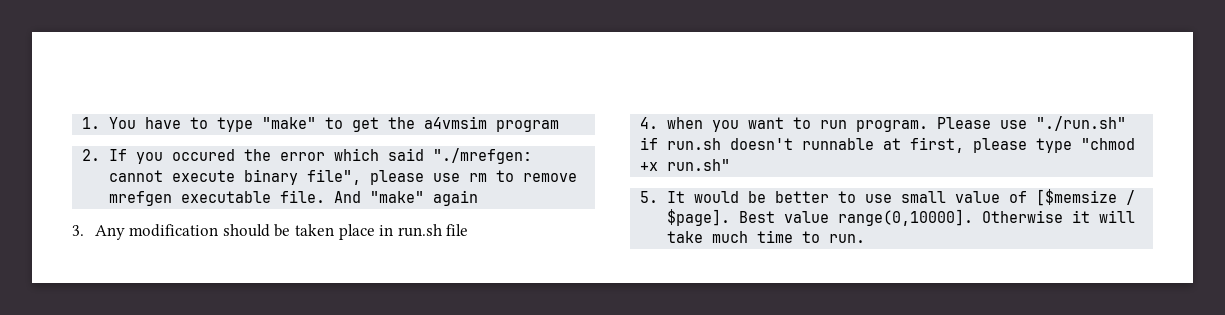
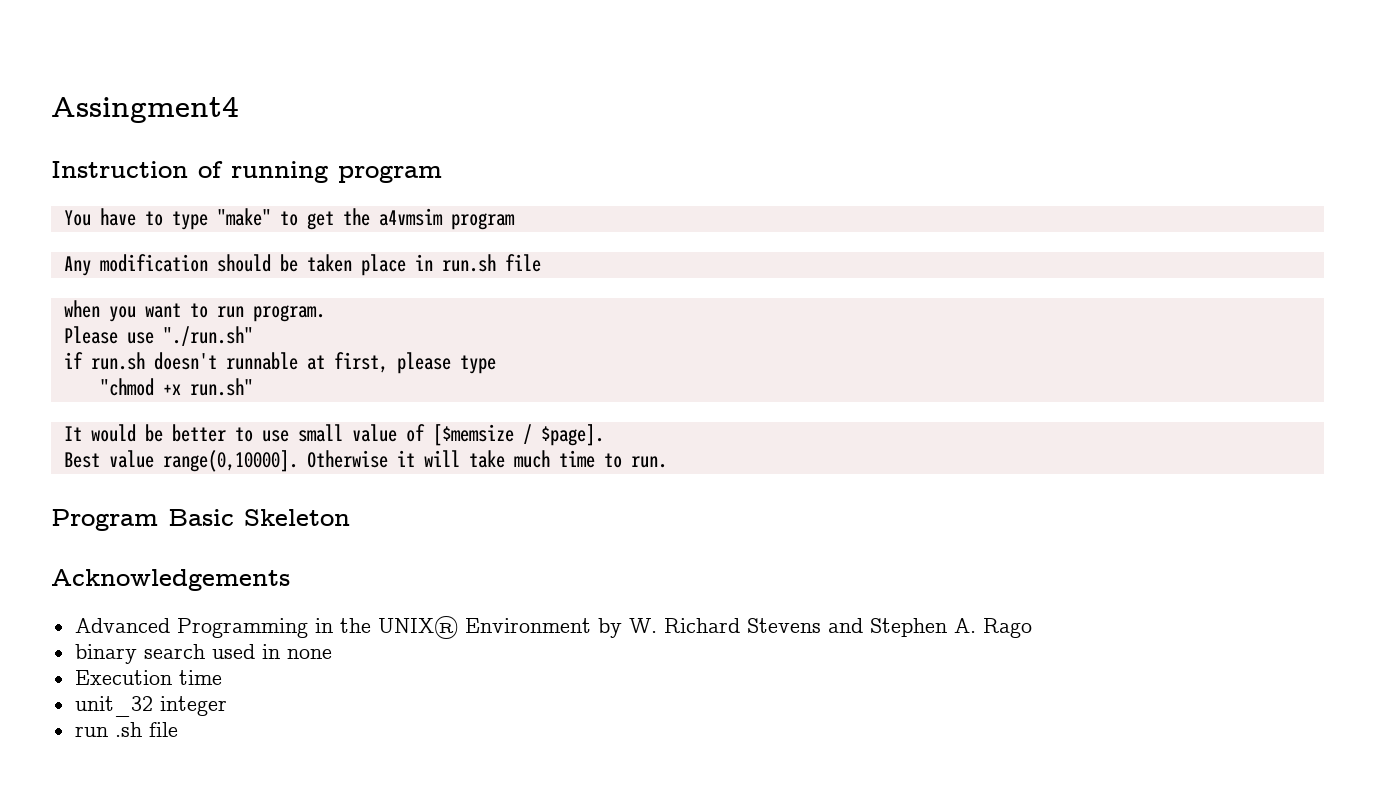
- 1. You have to type "make" to get the a4vmsim program
+ Assingment4
+ Instruction of running program
+ You have to type "make" to get the a4vmsim program
- 2. If you occured the error which said "./mrefgen: cannot execute binary file", please use rm to remove mrefgen executable file. And "make" again
- 3. Any modification should be taken place in run.sh file
+ Any modification should be taken place in run.sh file
- 4. when you want to run program. Please use "./run.sh"
+ when you want to run program.
+ Please use "./run.sh"
- if run.sh doesn't runnable at first, please type "chmod +x run.sh"
+ if run.sh doesn't runnable at first, please type
+ "chmod +x run.sh"
- 5. It would be better to use small value of [$memsize / $page]. Best value range(0,10000].
+ It would be better to use small value of [$memsize / $page].
+ Best value range(0,10000].
+ Program Basic Skeleton
+ Acknowledgements
+ Advanced Programming in the UNIX® Environment by W. Richard Stevens and Stephen A. Rago
+ binary search used in none
+ Execution time
+ unit_32 integer
+ run .sh file

